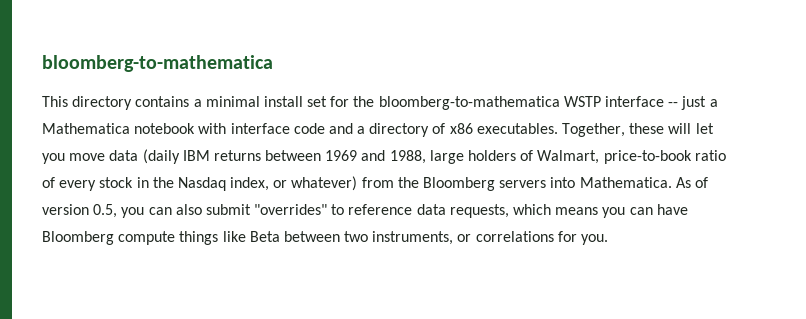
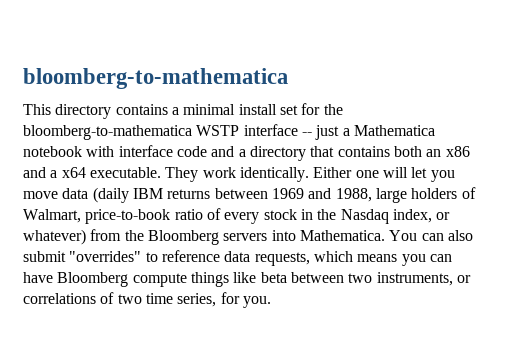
- This directory contains a minimal install set for the bloomberg-to-mathematica WSTP interface -- just a Mathematica notebook with interface code and a directory of x86 executables. Together, these will let you move data (daily IBM returns between 1969 and 1988, large holders of Walmart, price-to-book ratio of every stock in the Nasdaq index, or whatever) from the Bloomberg servers into Mathematica.
+ This directory contains a minimal install set for the bloomberg-to-mathematica WSTP interface -- just a Mathematica notebook with interface code and a directory that contains both an x86 and a x64 executable. They work identically. Either one will let you move data (daily IBM returns between 1969 and 1988, large holders of Walmart, price-to-book ratio of every stock in the Nasdaq index, or whatever) from the Bloomberg servers into Mathematica.
- As of version 0.5, you can also submit "overrides" to reference data requests, which means you can have Bloomberg compute things like Beta between two instruments, or correlations for you.
+ You can also submit "overrides" to reference data requests, which means you can have Bloomberg compute things like beta between two instruments, or correlations of two time series, for you.

